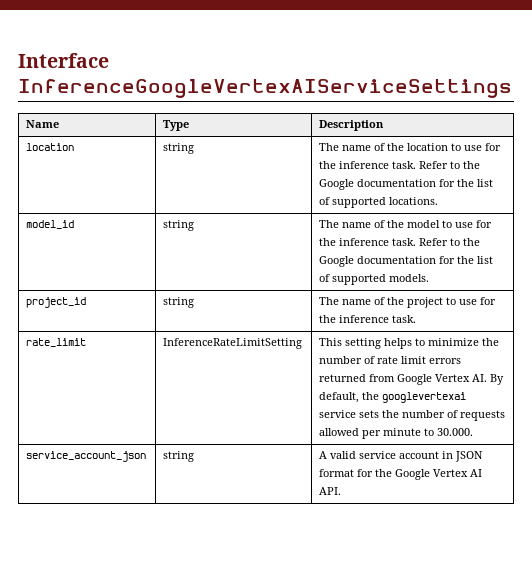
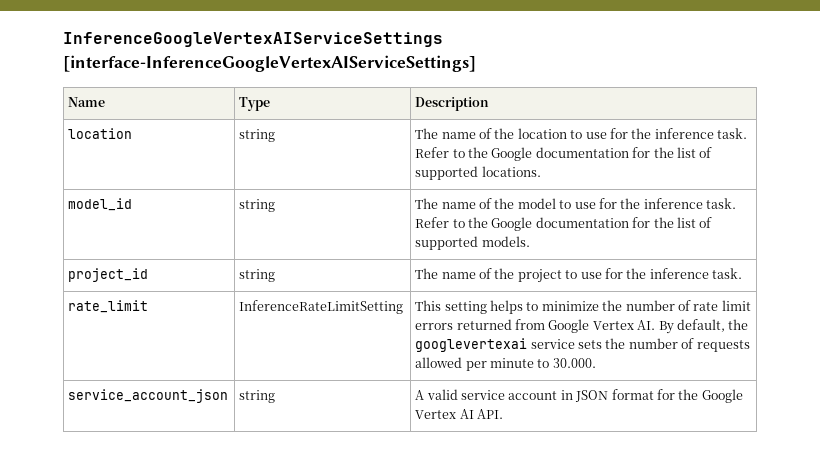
- Interface InferenceGoogleVertexAIServiceSettings
+ InferenceGoogleVertexAIServiceSettings [interface-InferenceGoogleVertexAIServiceSettings]

